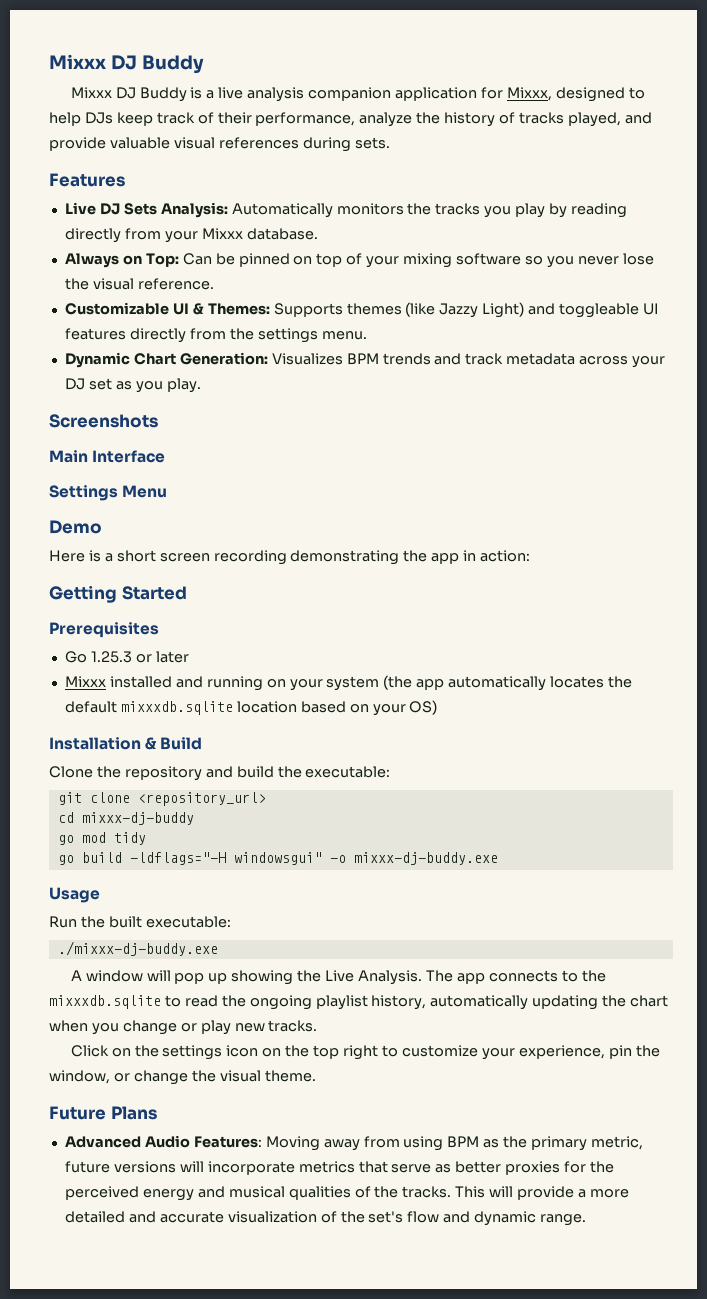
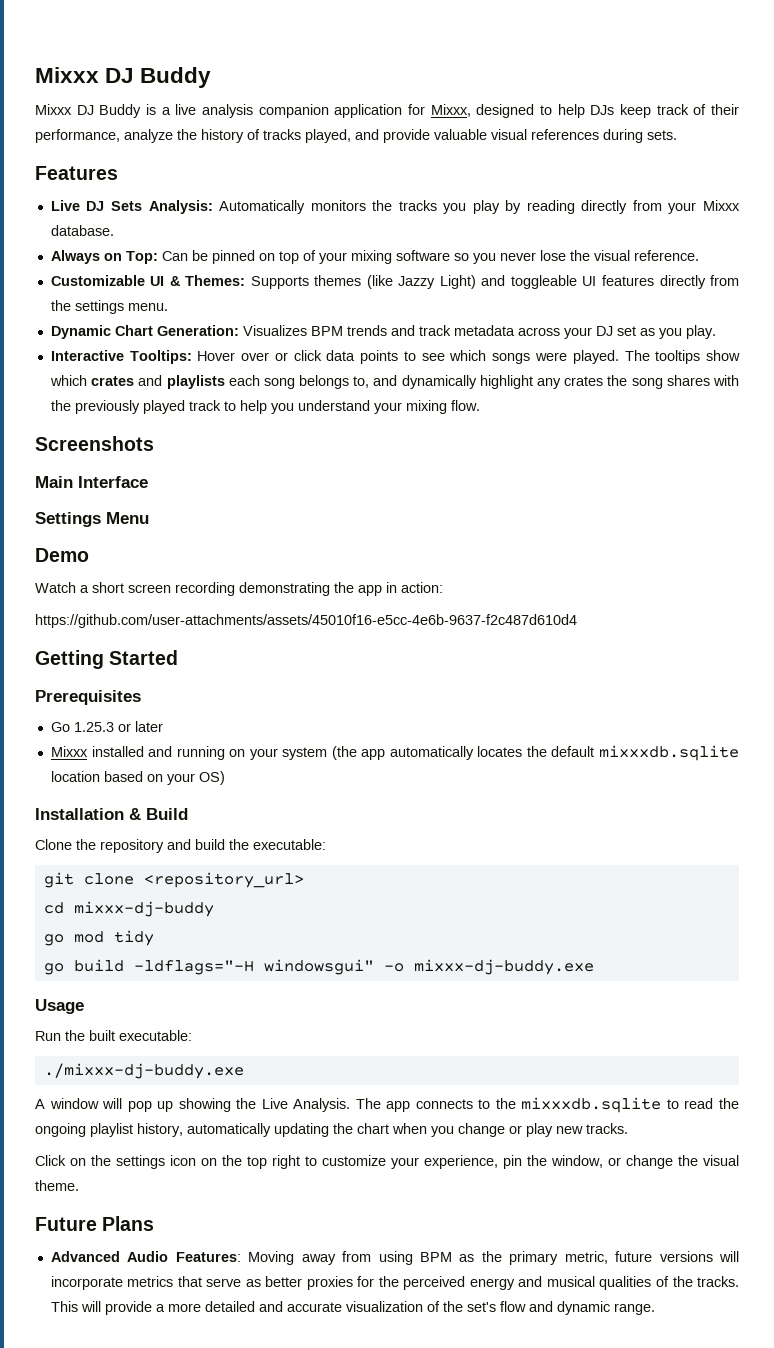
+ Interactive Tooltips: Hover over or click data points to see which songs were played. The tooltips show which crates and playlists each song belongs to, and dynamically highlight any crates the song shares with the previously played track to help you understand your mixing flow.
- Here is a short screen recording demonstrating the app in action:
+ Watch a short screen recording demonstrating the app in action:
+ https://github.com/user-attachments/assets/45010f16-e5cc-4e6b-9637-f2c487d610d4

